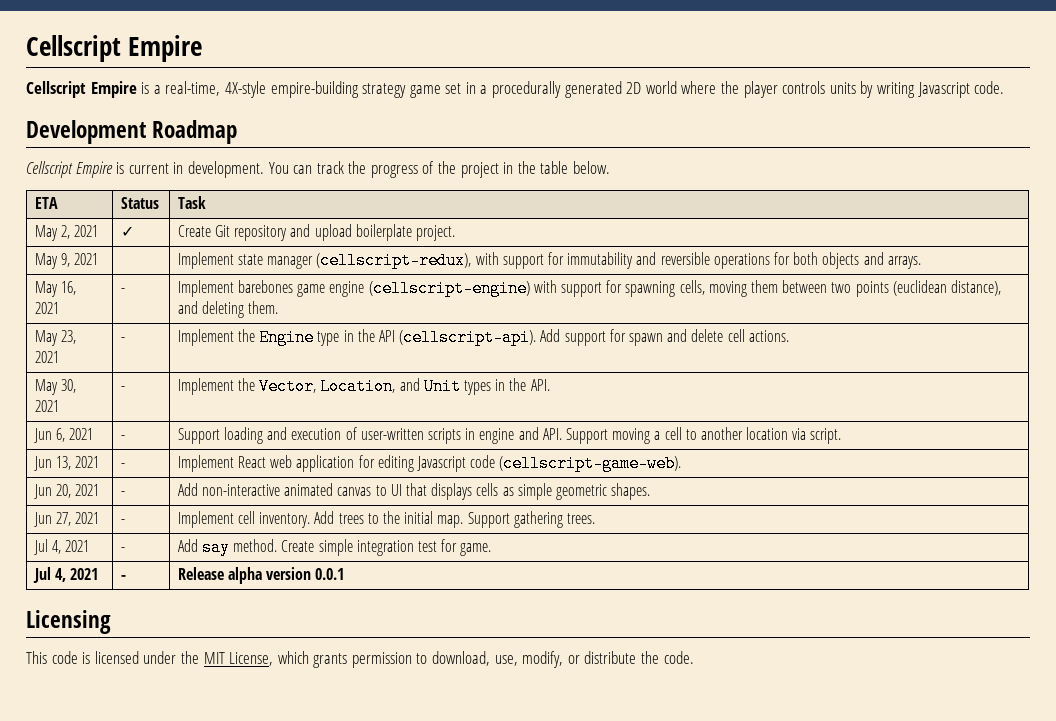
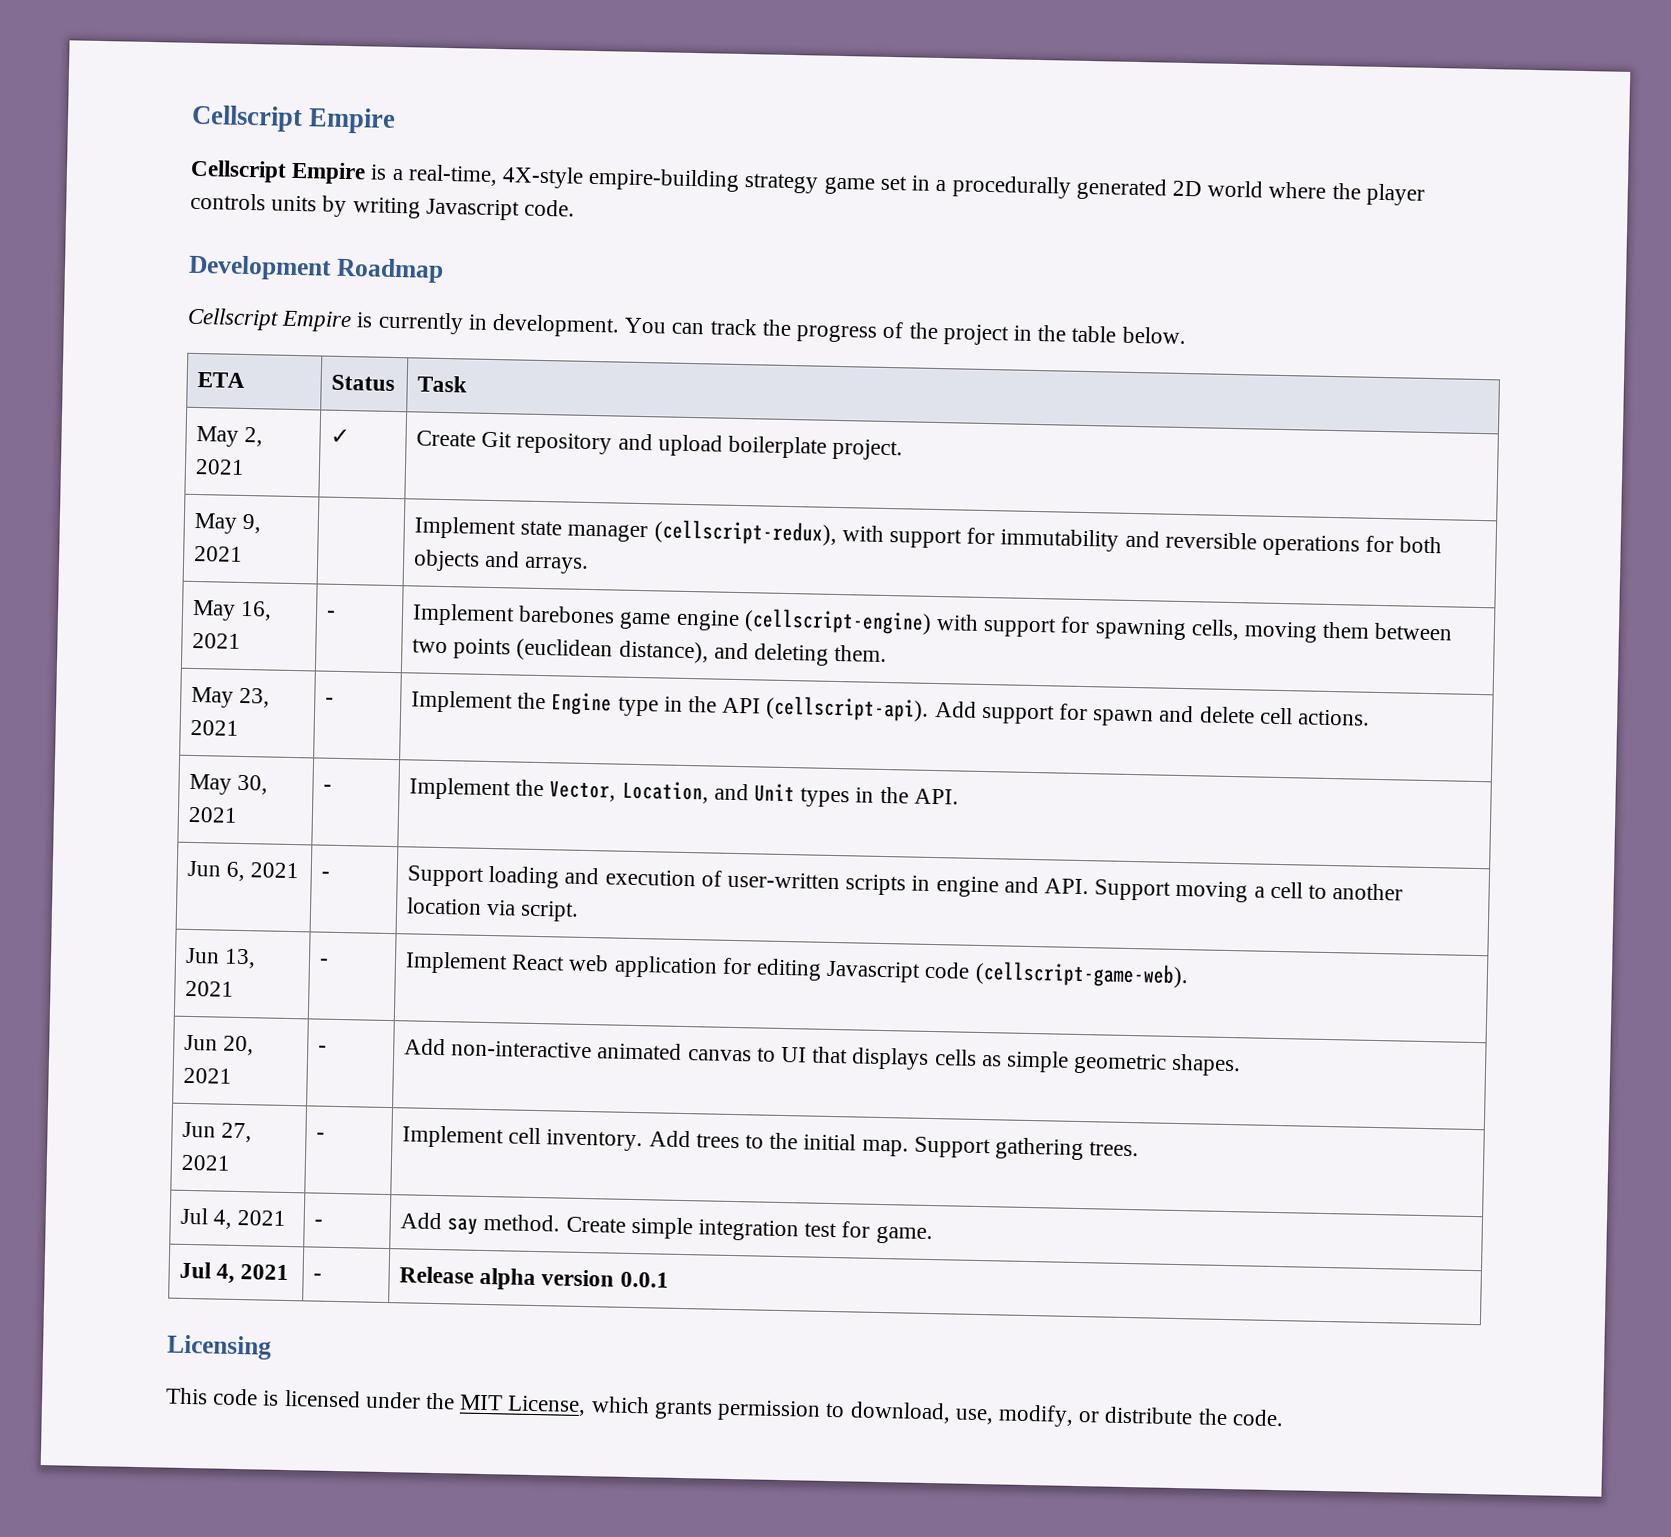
- Cellscript Empire is current in development.
+ Cellscript Empire is currently in development.

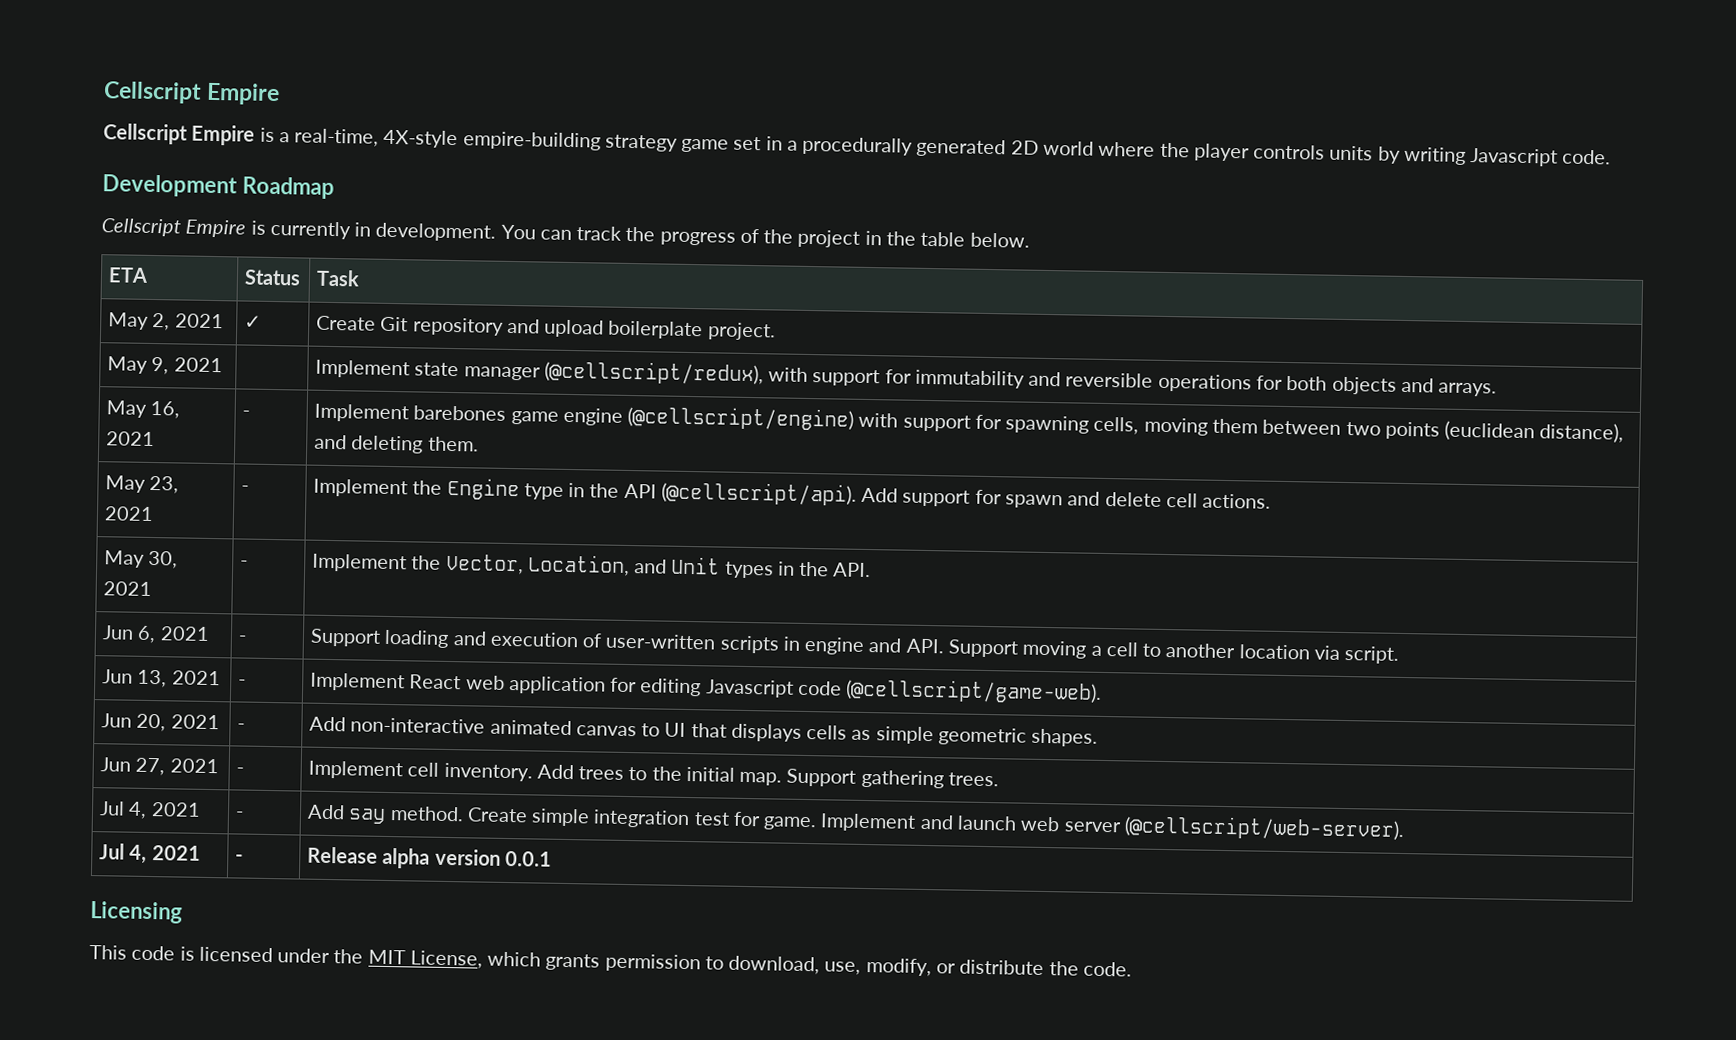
- May 9, 2021 | | Implement state manager (cellscript-redux), with support for immutability and reversible operations for both objects and arrays.
+ May 9, 2021 | | Implement state manager (@cellscript/redux), with support for immutability and reversible operations for both objects and arrays.
- May 16, 2021 | - | Implement barebones game engine (cellscript-engine) with support for spawning cells, moving them between two points (euclidean distance), and deleting them.
+ May 16, 2021 | - | Implement barebones game engine (@cellscript/engine) with support for spawning cells, moving them between two points (euclidean distance), and deleting them.
- May 23, 2021 | - | Implement the Engine type in the API (cellscript-api). Add support for spawn and delete cell actions.
+ May 23, 2021 | - | Implement the Engine type in the API (@cellscript/api). Add support for spawn and delete cell actions.
- Jun 13, 2021 | - | Implement React web application for editing Javascript code (cellscript-game-web).
+ Jun 13, 2021 | - | Implement React web application for editing Javascript code (@cellscript/game-web).
- Jul 4, 2021 | - | Add say method. Create simple integration test for game.
+ Jul 4, 2021 | - | Add say method. Create simple integration test for game. Implement and launch web server (@cellscript/web-server).

